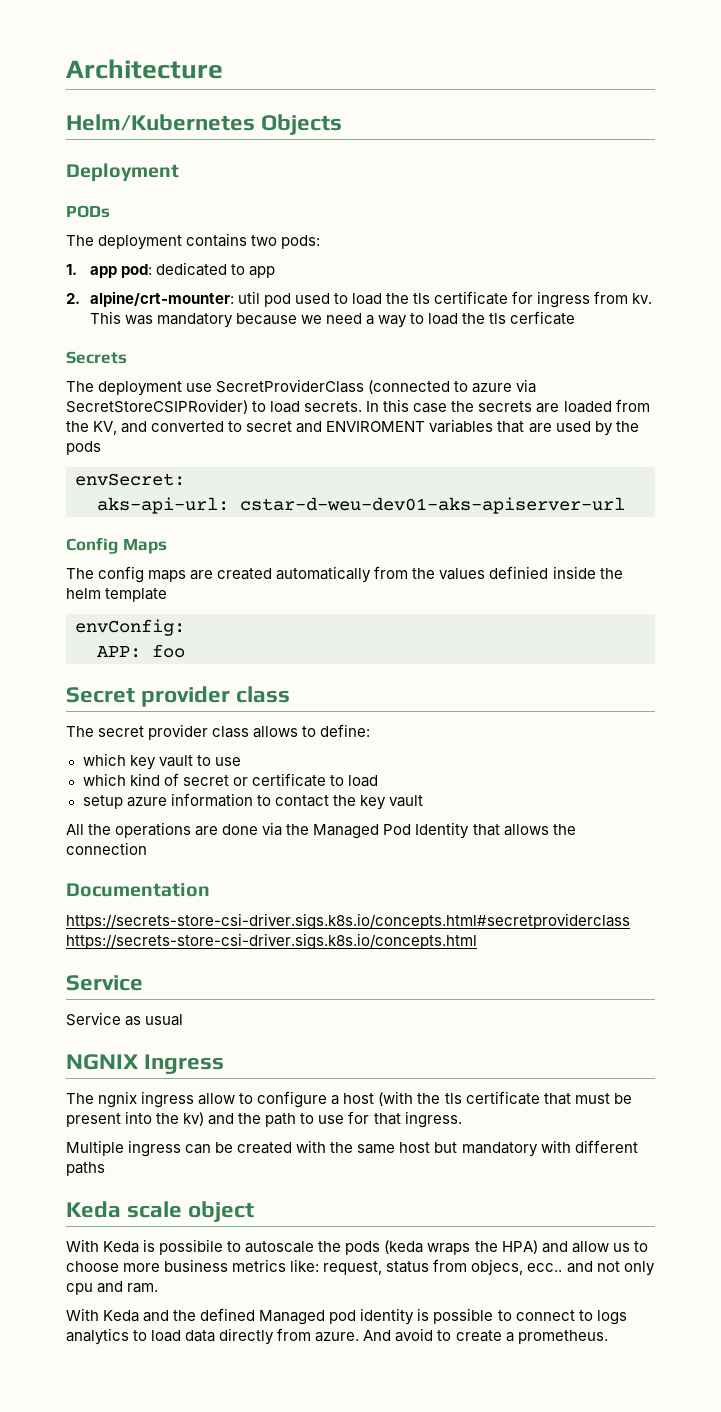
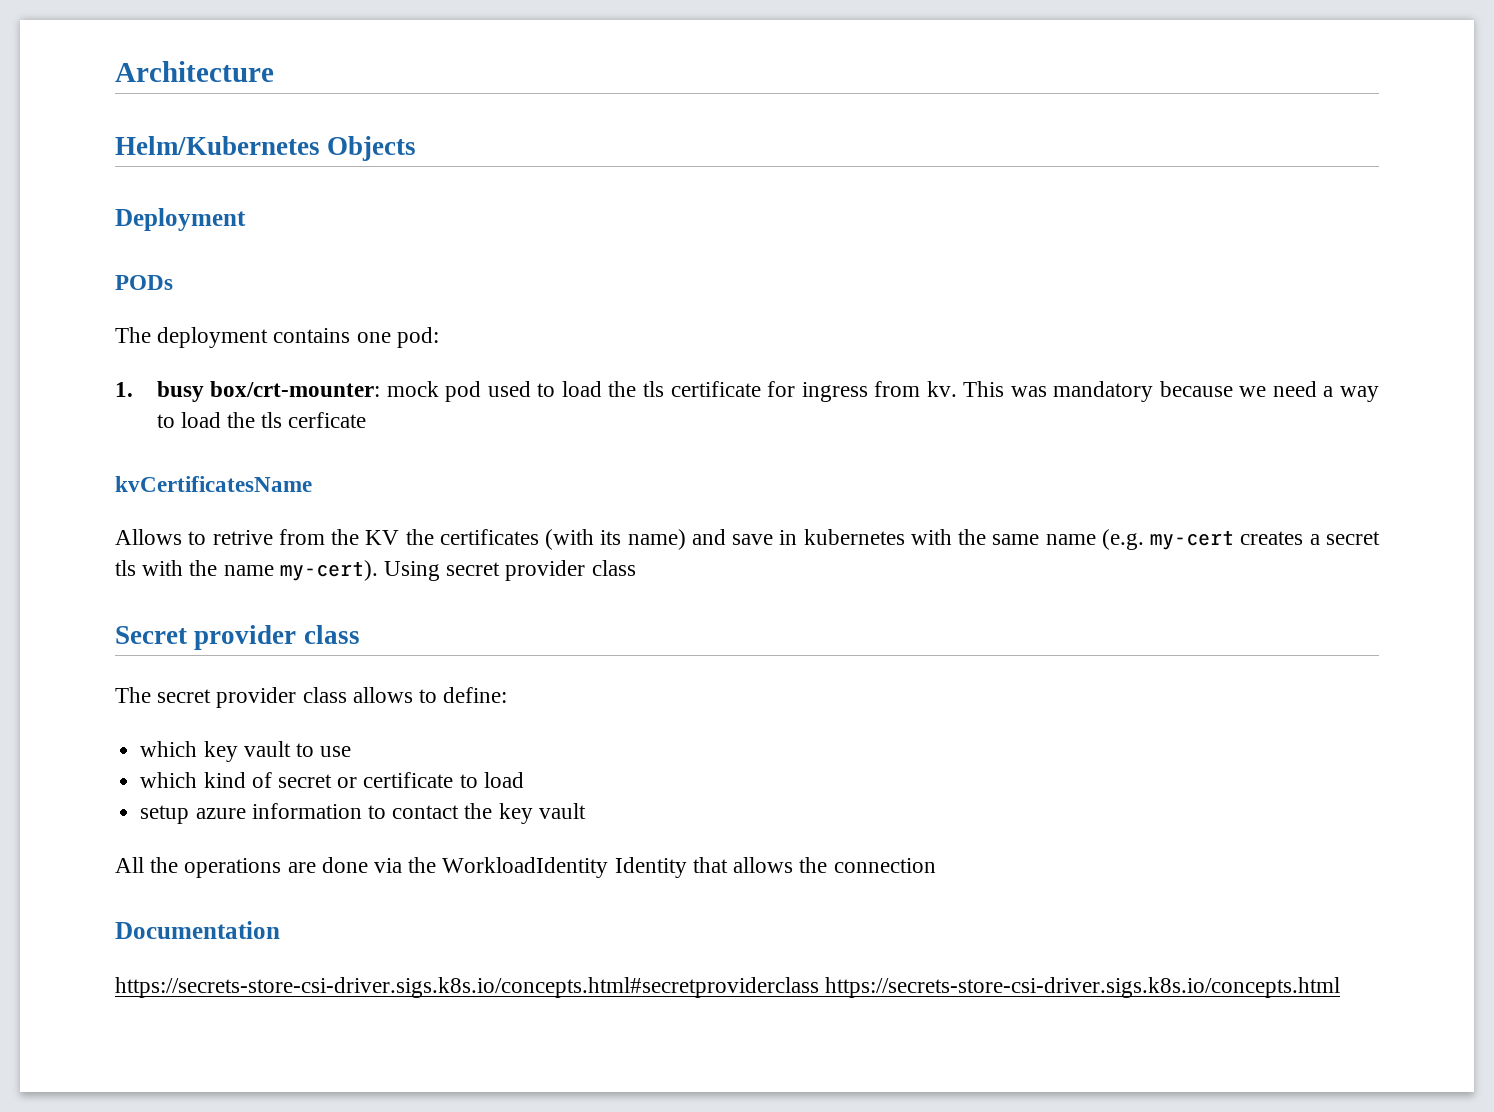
- The deployment contains two pods:
+ The deployment contains one pod:
- 1. app pod: dedicated to app
- 2. alpine/crt-mounter: util pod used to load the tls certificate for ingress from kv.
+ 1. busy box/crt-mounter: mock pod used to load the tls certificate for ingress from kv.
- Secrets
- The deployment use SecretProviderClass (connected to azure via SecretStoreCSIPRovider) to load secrets. In this case the secrets are loaded from the KV, and converted to secret and ENVIROMENT variables that are used by the pods
- envSecret:
- aks-api-url: cstar-d-weu-dev01-aks-apiserver-url
- Config Maps
- The config maps are created automatically from the values definied inside the helm template
- envConfig:
- APP: foo
+ kvCertificatesName
+ Allows to retrive from the KV the certificates (with its name) and save in kubernetes with the same name (e.g. my-cert creates a secret tls with the name my-cert). Using secret provider class
- All the operations are done via the Managed Pod Identity that allows the connection
+ All the operations are done via the WorkloadIdentity Identity that allows the connection
  https://secrets-store-csi-driver.sigs.k8s.io/concepts.html#secretproviderclass https://secrets-store-csi-driver.sigs.k8s.io/concepts.html
- Service
- Service as usual
- NGNIX Ingress
- The ngnix ingress allow to configure a host (with the tls certificate that must be present into the kv) and the path to use for that ingress.
- Multiple ingress can be created with the same host but mandatory with different paths
- Keda scale object
- With Keda is possibile to autoscale the pods (keda wraps the HPA) and allow us to choose more business metrics like: request, status from objecs, ecc.. and not only cpu and ram.
- With Keda and the defined Managed pod identity is possible to connect to logs analytics to load data directly from azure. And avoid to create a prometheus.

